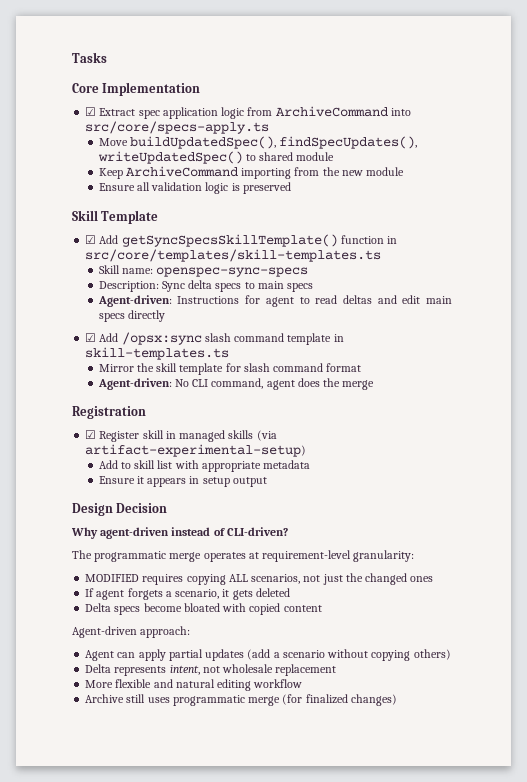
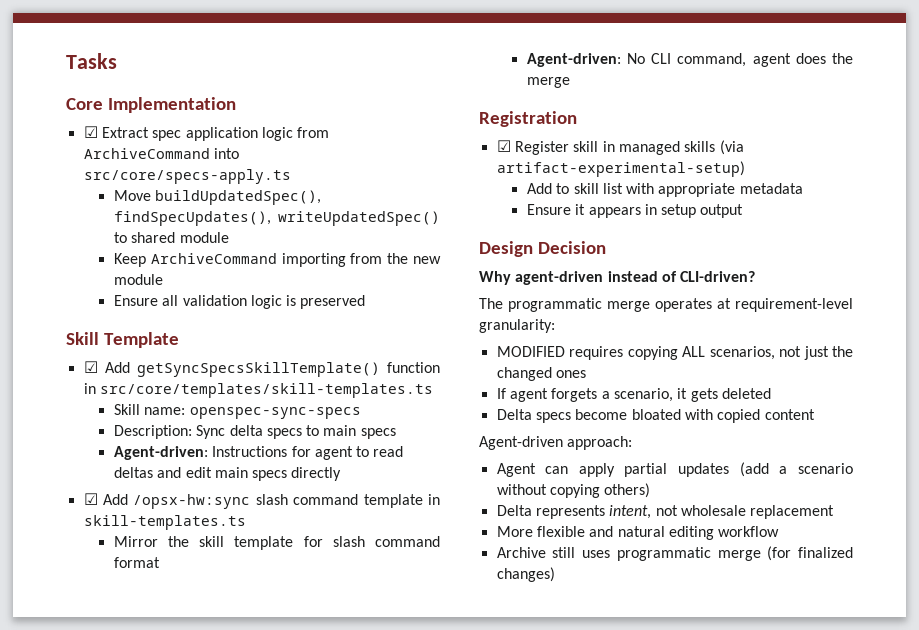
- ☑ Add /opsx:sync slash command template in skill-templates.ts
+ ☑ Add /opsx-hw:sync slash command template in skill-templates.ts

